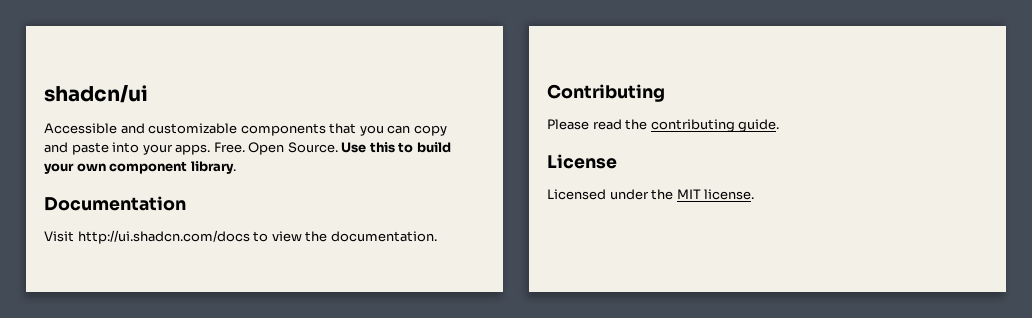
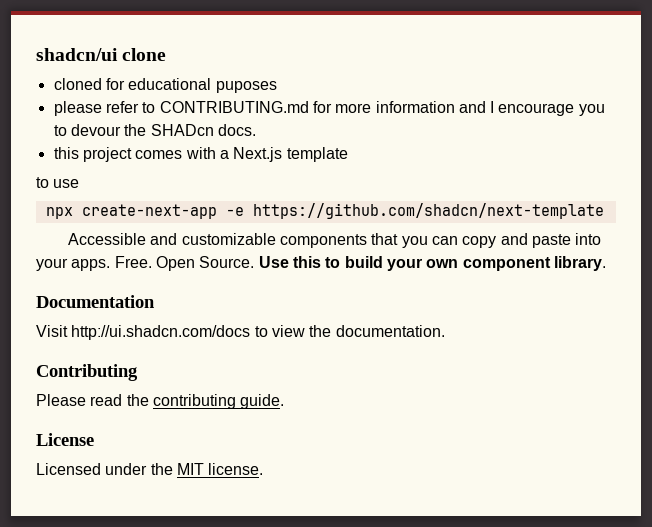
- shadcn/ui
+ shadcn/ui clone
+ cloned for educational puposes
+ please refer to CONTRIBUTING.md for more information and I encourage you to devour the SHADcn docs.
+ this project comes with a Next.js template
+ to use
+ npx create-next-app -e https://github.com/shadcn/next-template

